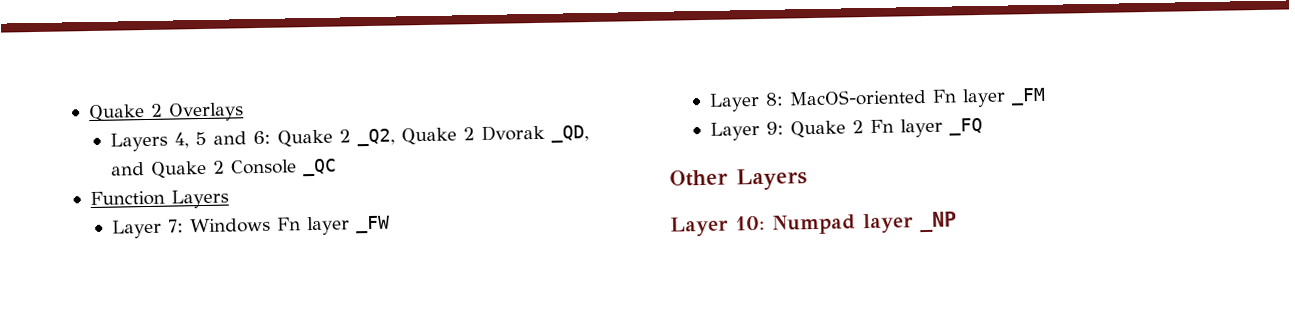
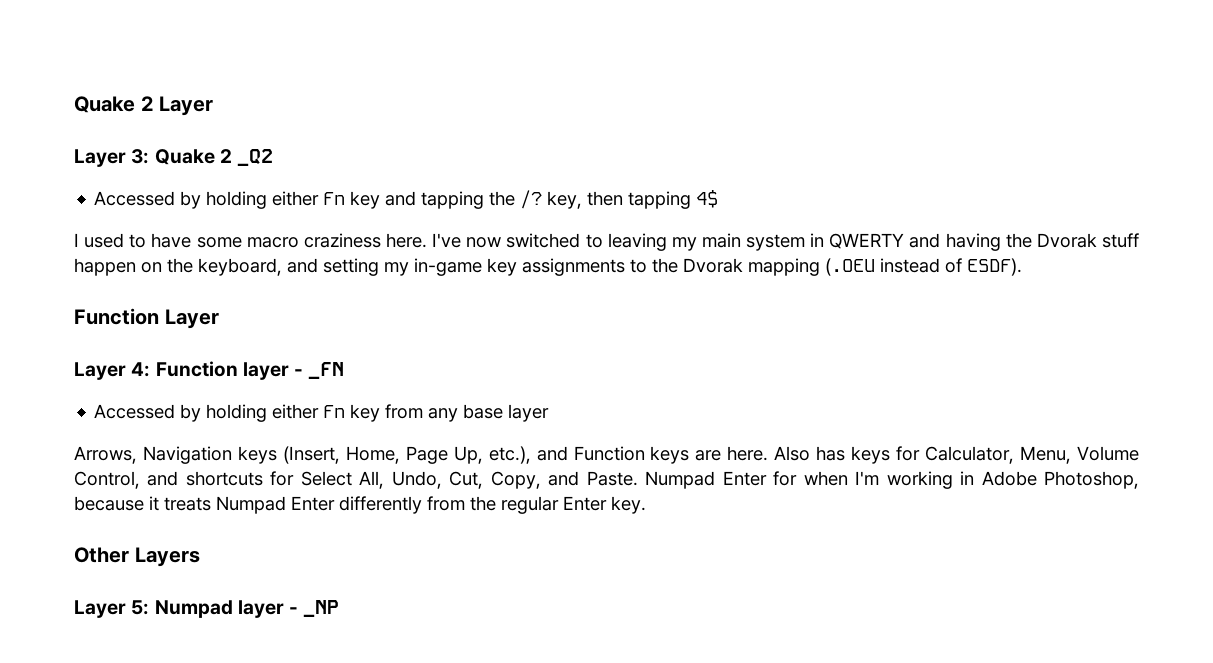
- Quake 2 Overlays
- Layers 4, 5 and 6: Quake 2 _Q2, Quake 2 Dvorak _QD, and Quake 2 Console _QC
- Function Layers
- Layer 7: Windows Fn layer _FW
- Layer 8: MacOS-oriented Fn layer _FM
- Layer 9: Quake 2 Fn layer _FQ
+ Quake 2 Layer
+ Layer 3: Quake 2 _Q2
+ Accessed by holding either Fn key and tapping the /? key, then tapping 4$
+ I used to have some macro craziness here. I've now switched to leaving my main system in QWERTY and having the Dvorak stuff happen on the keyboard, and setting my in-game key assignments to the Dvorak mapping (.OEU instead of ESDF).
+ Function Layer
+ Layer 4: Function layer - _FN
+ Accessed by holding either Fn key from any base layer
+ Arrows, Navigation keys (Insert, Home, Page Up, etc.), and Function keys are here. Also has keys for Calculator, Menu, Volume Control, and shortcuts for Select All, Undo, Cut, Copy, and Paste. Numpad Enter for when I'm working in Adobe Photoshop, because it treats Numpad Enter differently from the regular Enter key.
- Layer 10: Numpad layer _NP
+ Layer 5: Numpad layer - _NP

